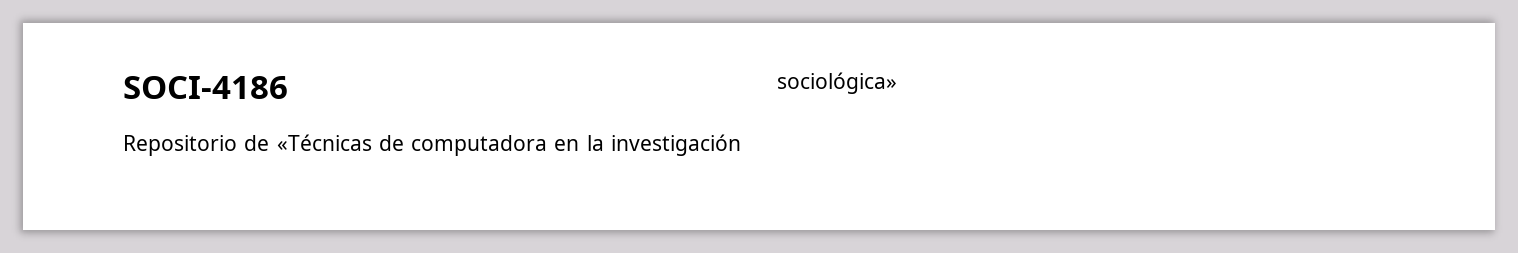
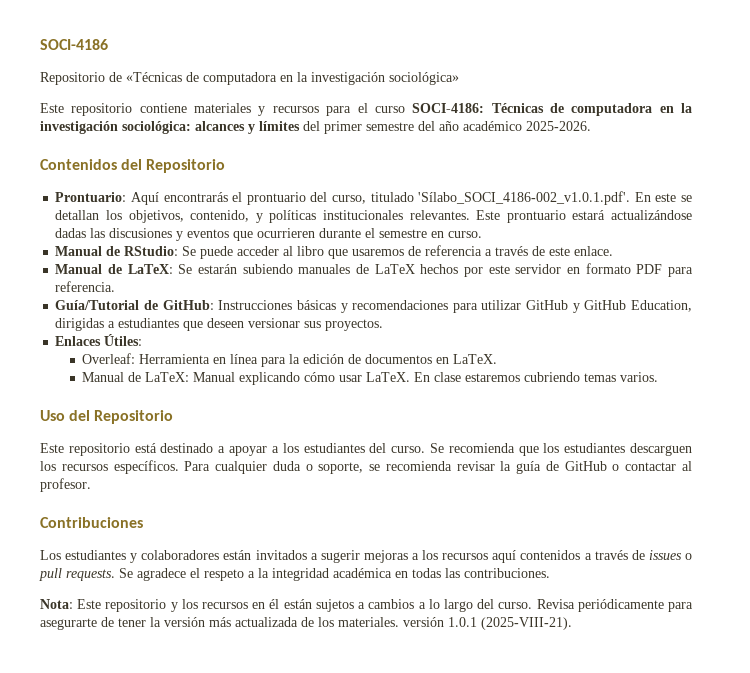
+ Este repositorio contiene materiales y recursos para el curso SOCI-4186: Técnicas de computadora en la investigación sociológica: alcances y límites del primer semestre del año académico 2025-2026.
+ Contenidos del Repositorio
+ Prontuario: Aquí encontrarás el prontuario del curso, titulado 'Sílabo_SOCI_4186-002_v1.0.1.pdf'. En este se detallan los objetivos, contenido, y políticas institucionales relevantes. Este prontuario estará actualizándose dadas las discusiones y eventos que ocurrieren durante el semestre en curso.
+ Manual de RStudio: Se puede acceder al libro que usaremos de referencia a través de este enlace.
+ Manual de LaTeX: Se estarán subiendo manuales de LaTeX hechos por este servidor en formato PDF para referencia.
+ Guía/Tutorial de GitHub: Instrucciones básicas y recomendaciones para utilizar GitHub y GitHub Education, dirigidas a estudiantes que deseen versionar sus proyectos.
+ Enlaces Útiles:
+ Overleaf: Herramienta en línea para la edición de documentos en LaTeX.
+ Manual de LaTeX: Manual explicando cómo usar LaTeX. En clase estaremos cubriendo temas varios.
+ Uso del Repositorio
+ Este repositorio está destinado a apoyar a los estudiantes del curso. Se recomienda que los estudiantes descarguen los recursos específicos. Para cualquier duda o soporte, se recomienda revisar la guía de GitHub o contactar al profesor.
+ Contribuciones
+ Los estudiantes y colaboradores están invitados a sugerir mejoras a los recursos aquí contenidos a través de issues o pull requests. Se agradece el respeto a la integridad académica en todas las contribuciones.
+ Nota: Este repositorio y los recursos en él están sujetos a cambios a lo largo del curso. Revisa periódicamente para asegurarte de tener la versión más actualizada de los materiales. versión 1.0.1 (2025-VIII-21).

